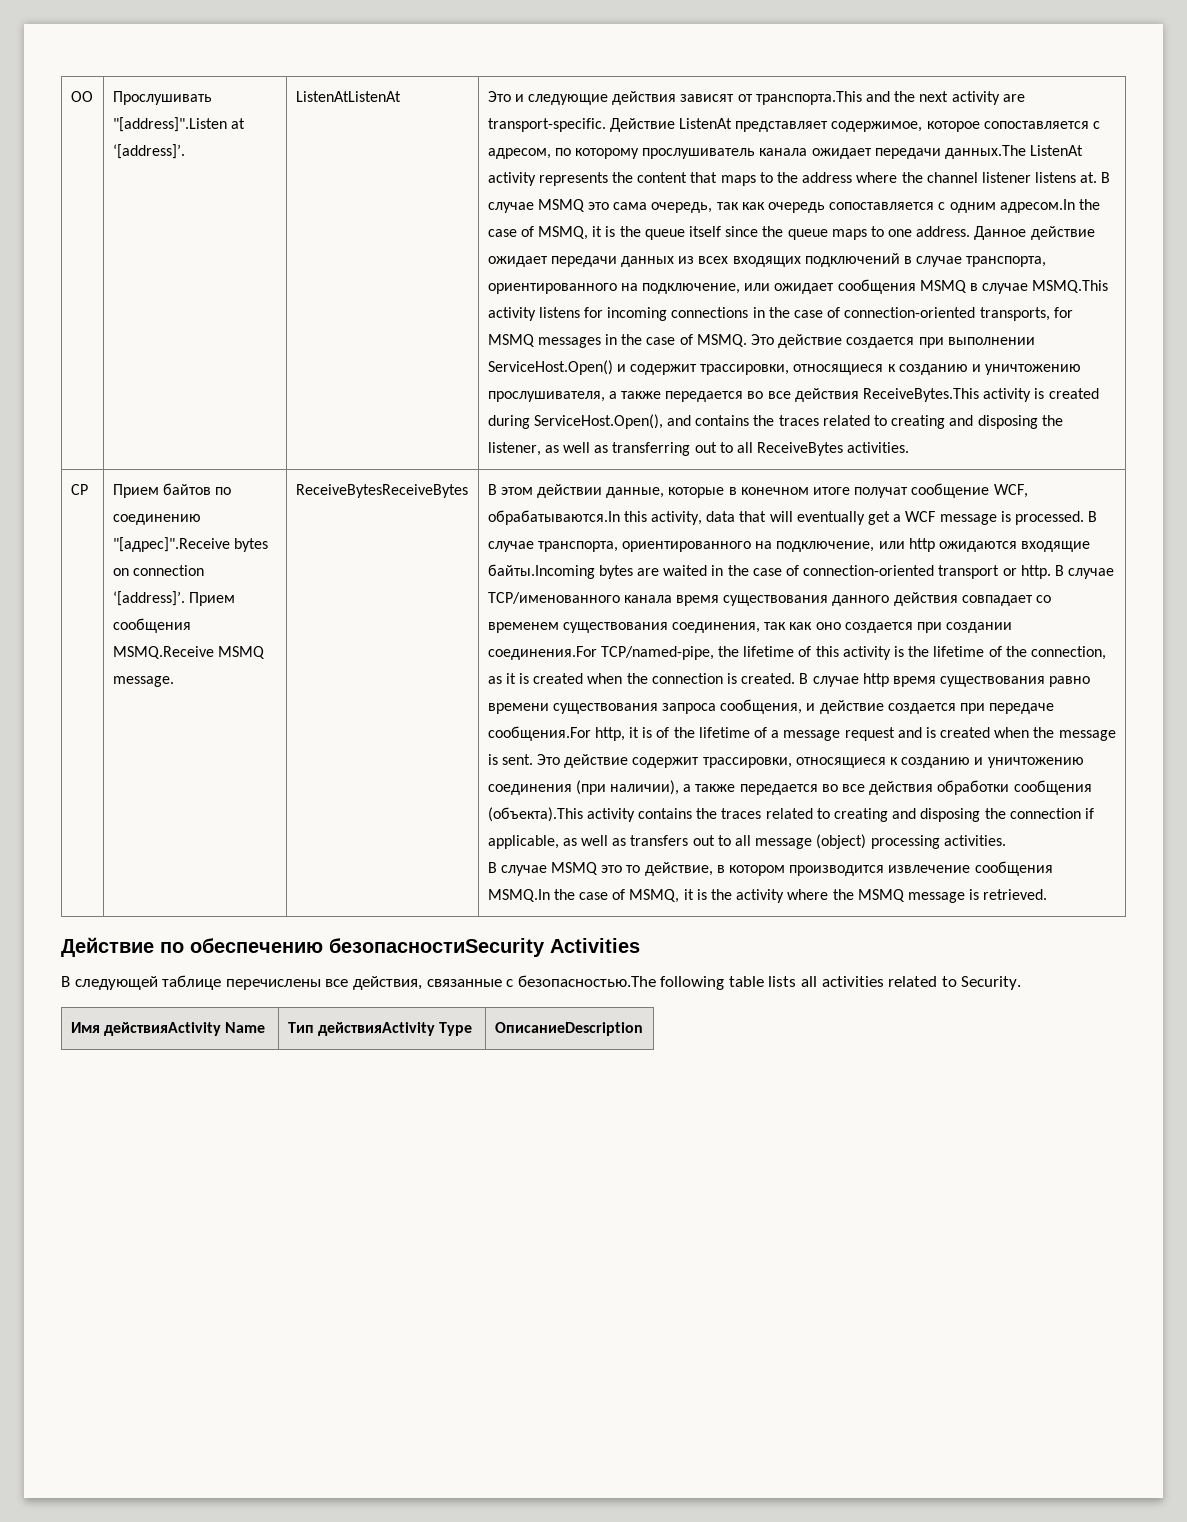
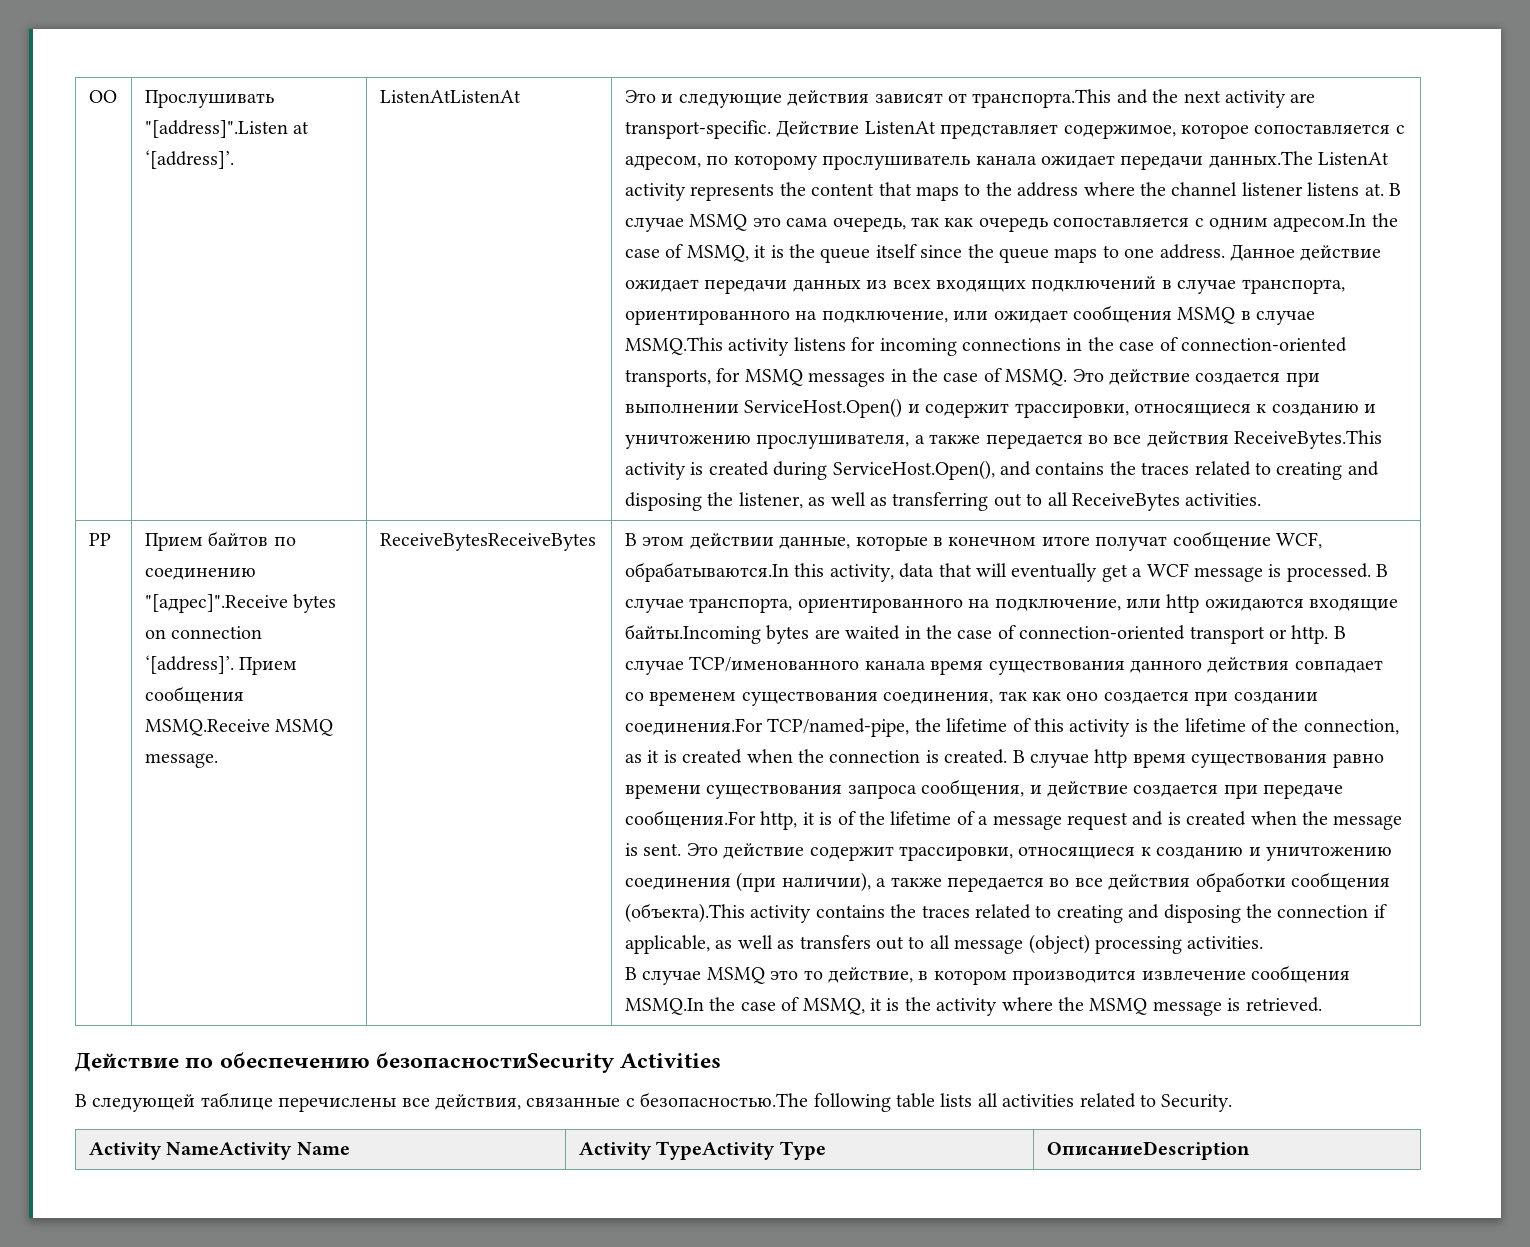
- СP
+ PP
- Имя действияActivity Name | Тип действияActivity Type | ОписаниеDescription
+ Activity NameActivity Name | Activity TypeActivity Type | ОписаниеDescription

